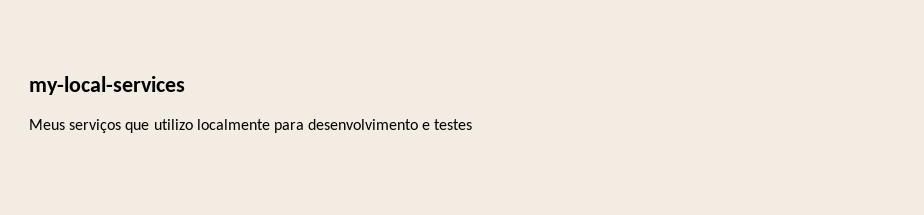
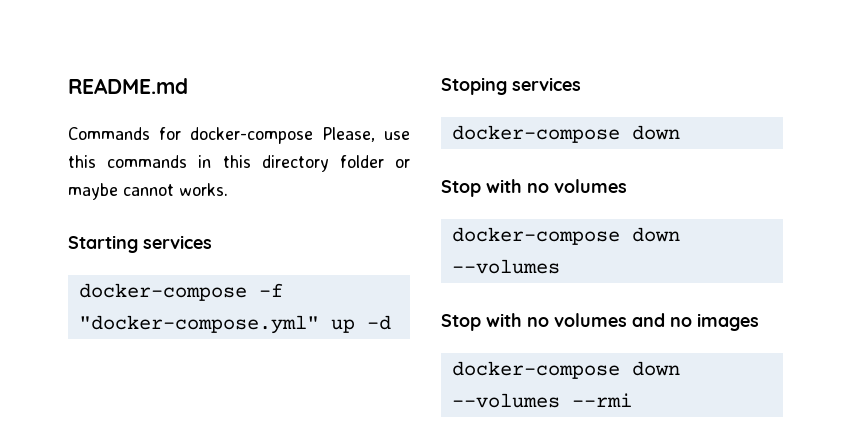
- my-local-services
- Meus serviços que utilizo localmente para desenvolvimento e testes
+ README.md
+ Commands for docker-compose Please, use this commands in this directory folder or maybe cannot works.
+ Starting services
+ docker-compose -f "docker-compose.yml" up -d
+ Stoping services
+ docker-compose down
+ Stop with no volumes
+ docker-compose down --volumes
+ Stop with no volumes and no images
+ docker-compose down --volumes --rmi

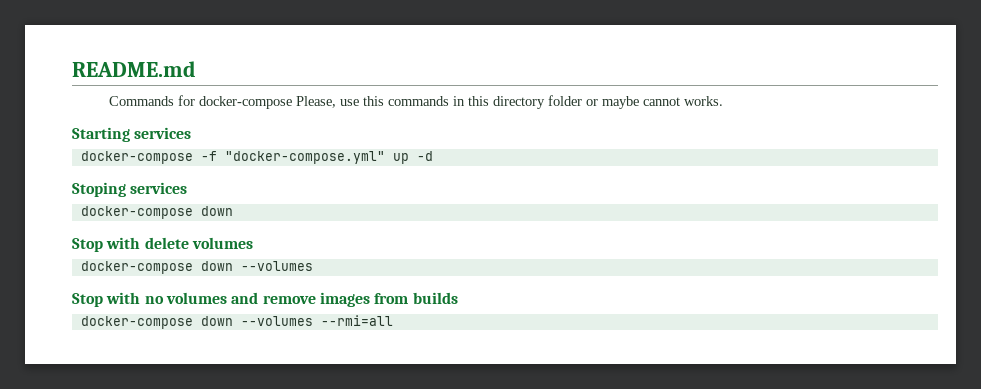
  Stoping services
  docker-compose down
- Stop with no volumes
+ Stop with delete volumes
- Stop with no volumes and no images
- docker-compose down --volumes --rmi
+ Stop with no volumes and remove images from builds
+ docker-compose down --volumes --rmi=all

